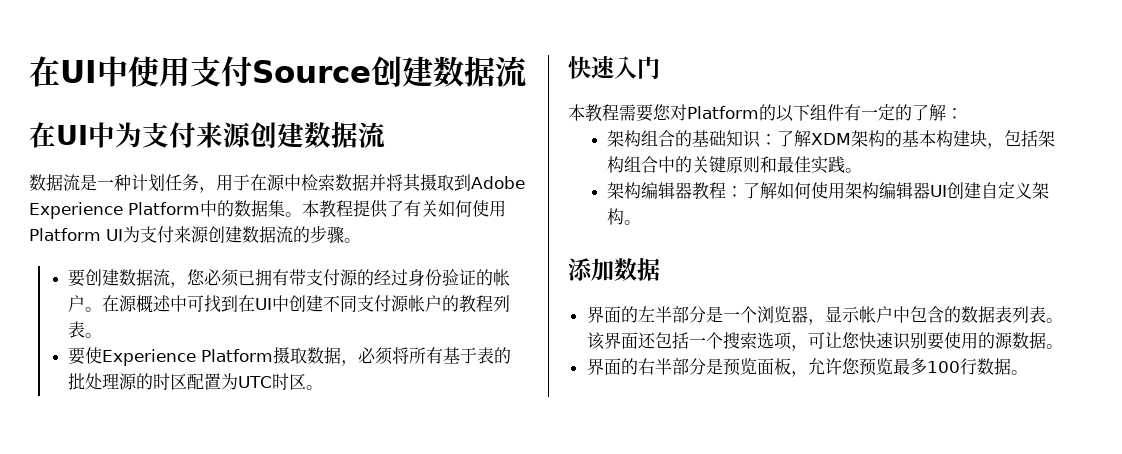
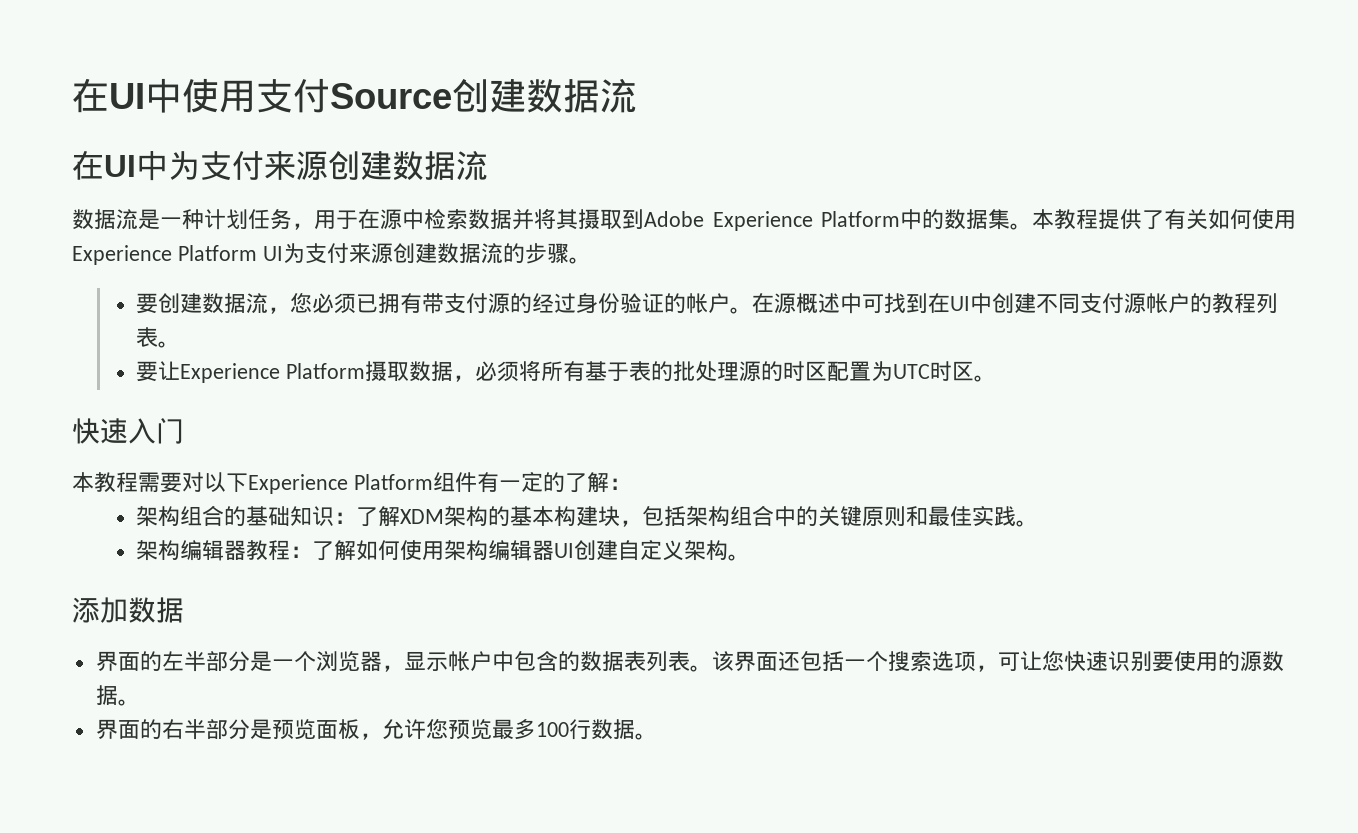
- 本教程提供了有关如何使用Platform UI为支付来源创建数据流的步骤。
+ 本教程提供了有关如何使用Experience Platform UI为支付来源创建数据流的步骤。
- 要使Experience Platform摄取数据，必须将所有基于表的批处理源的时区配置为UTC时区。
+ 要让Experience Platform摄取数据，必须将所有基于表的批处理源的时区配置为UTC时区。
- 本教程需要您对Platform的以下组件有一定的了解：
+ 本教程需要对以下Experience Platform组件有一定的了解：

